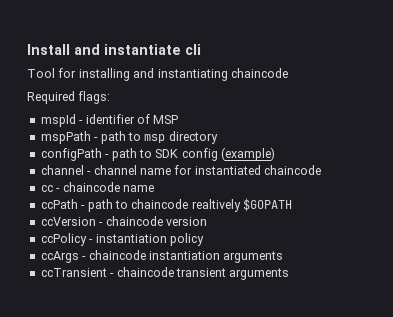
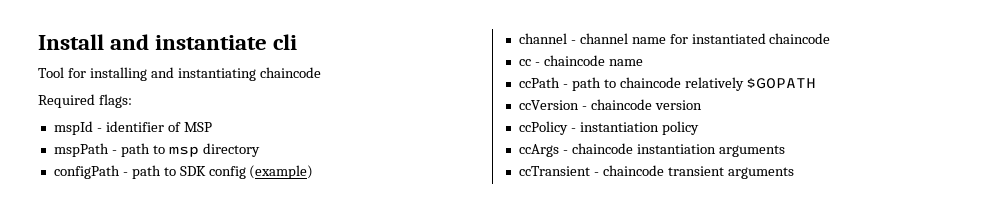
- ccPath - path to chaincode realtively $GOPATH
+ ccPath - path to chaincode relatively $GOPATH

